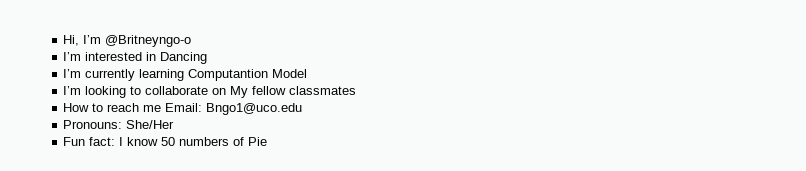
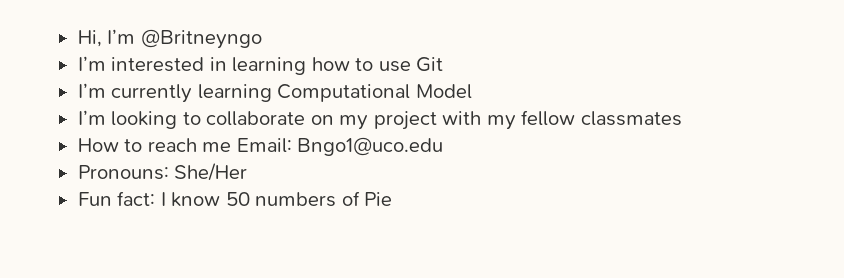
- Hi, I’m @Britneyngo-o
+ Hi, I’m @Britneyngo
- I’m interested in Dancing
+ I’m interested in learning how to use Git
- I’m currently learning Computantion Model
+ I’m currently learning Computational Model
- I’m looking to collaborate on My fellow classmates
+ I’m looking to collaborate on my project with my fellow classmates

